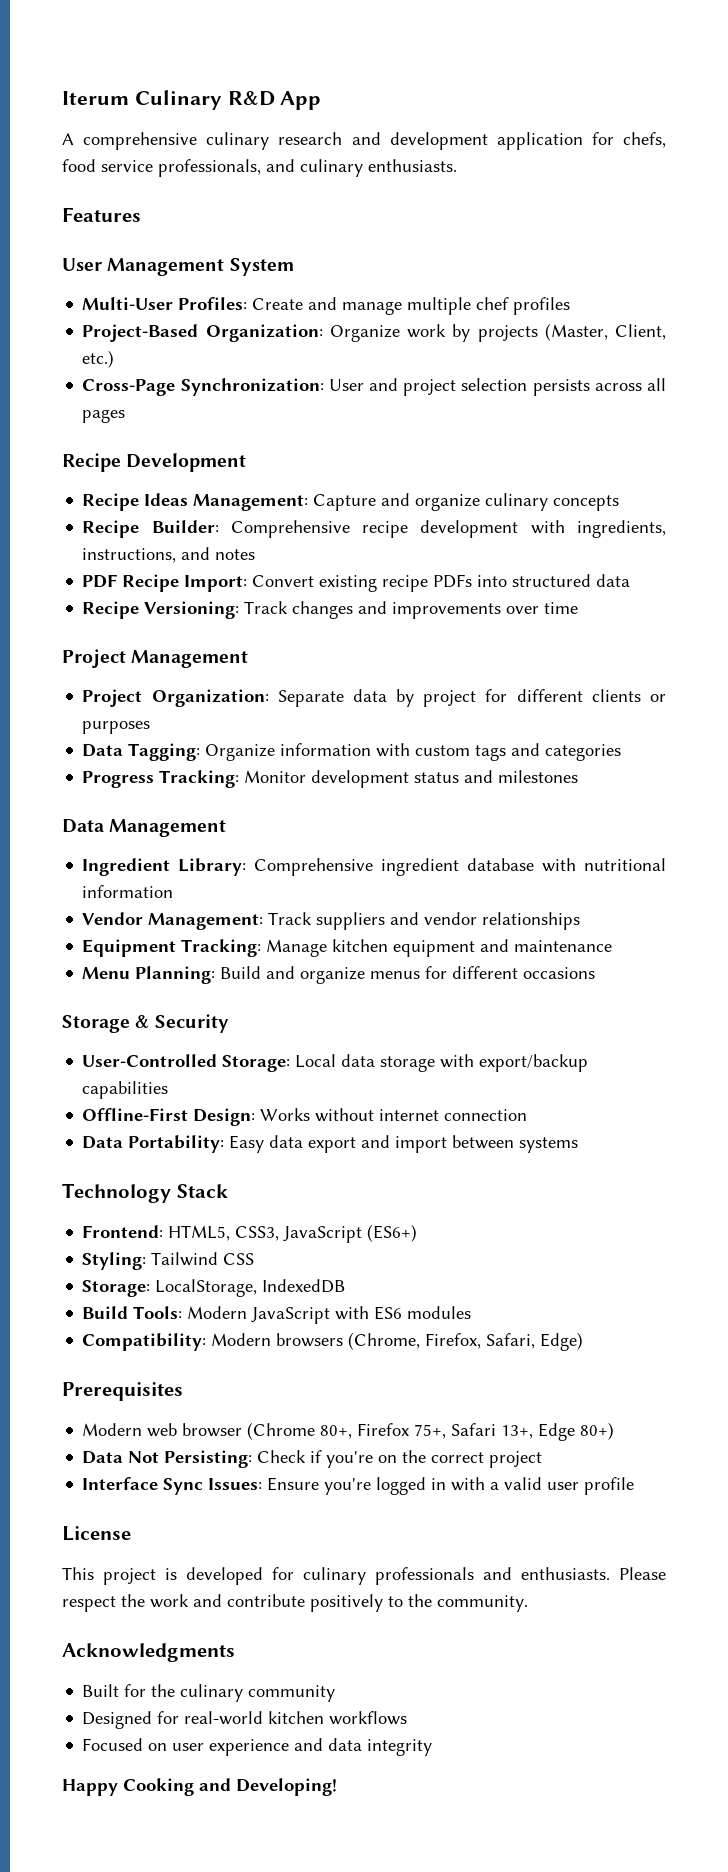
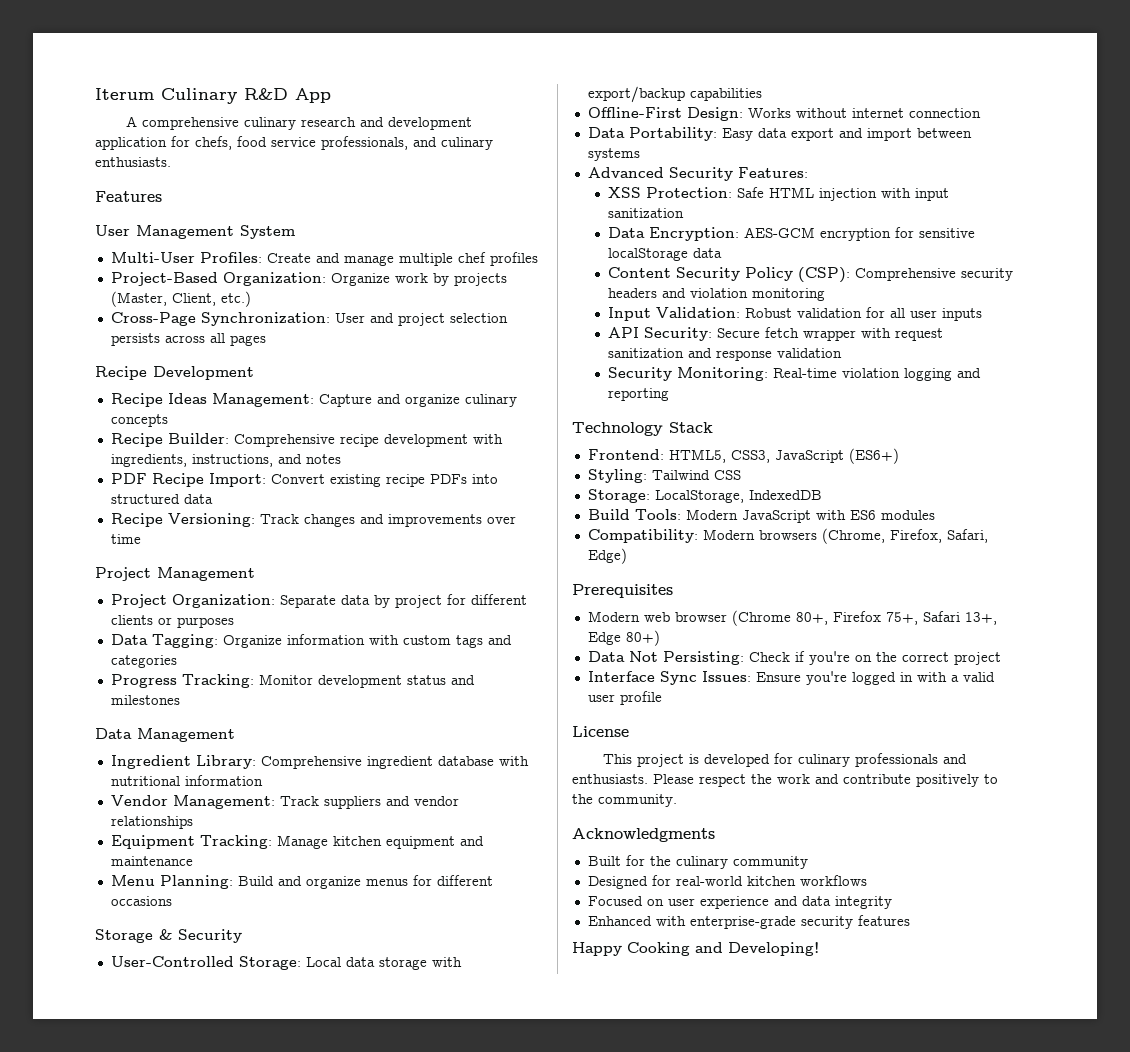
+ Advanced Security Features:
+ XSS Protection: Safe HTML injection with input sanitization
+ Data Encryption: AES-GCM encryption for sensitive localStorage data
+ Content Security Policy (CSP): Comprehensive security headers and violation monitoring
+ Input Validation: Robust validation for all user inputs
+ API Security: Secure fetch wrapper with request sanitization and response validation
+ Security Monitoring: Real-time violation logging and reporting
+ Enhanced with enterprise-grade security features

